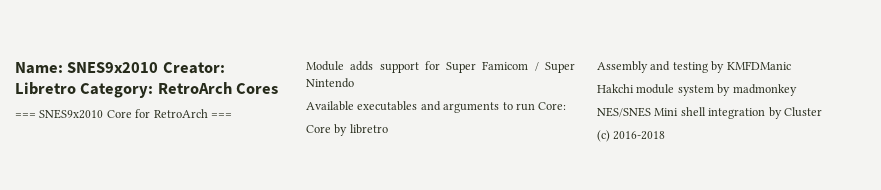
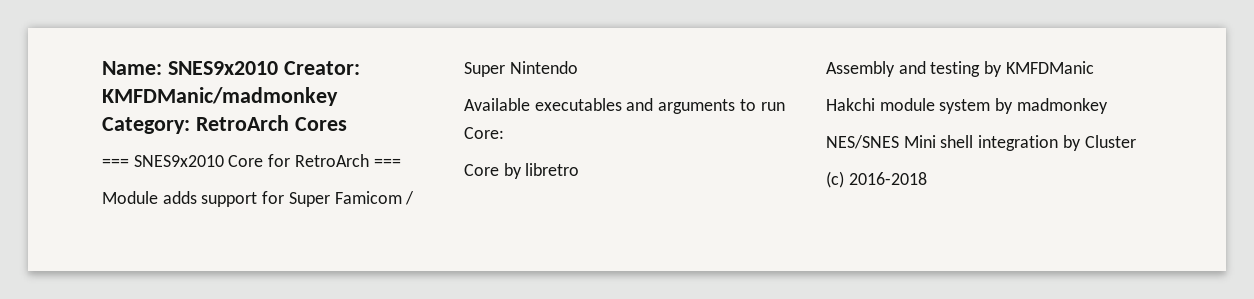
- Name: SNES9x2010 Creator: Libretro Category: RetroArch Cores
+ Name: SNES9x2010 Creator: KMFDManic/madmonkey Category: RetroArch Cores

